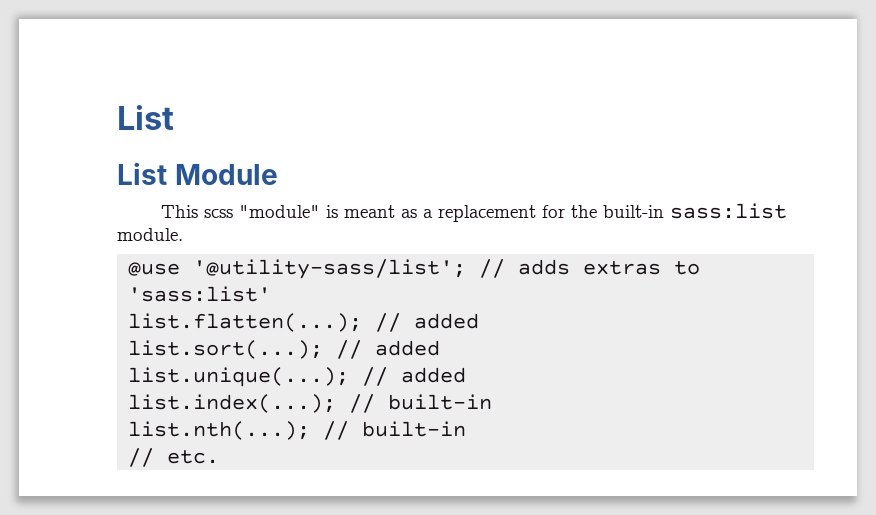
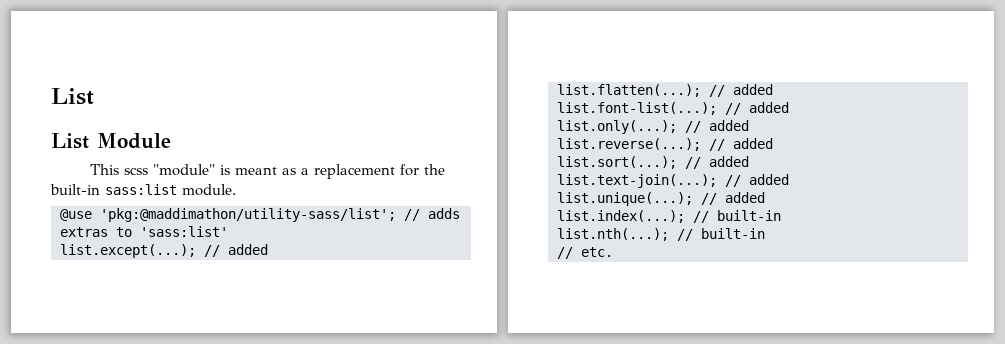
- @use '@utility-sass/list'; // adds extras to 'sass:list'
+ @use 'pkg:@maddimathon/utility-sass/list'; // adds extras to 'sass:list'
+ list.except(...); // added
+ list.font-list(...); // added
+ list.only(...); // added
+ list.reverse(...); // added
+ list.text-join(...); // added

